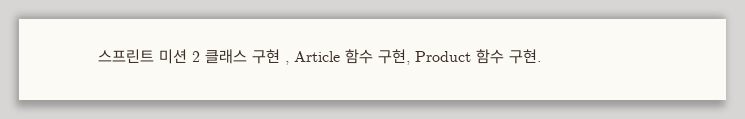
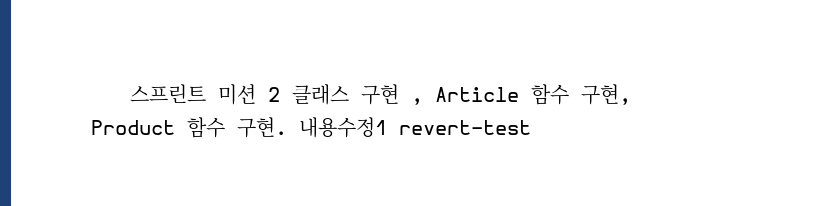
+ 내용수정1 revert-test

